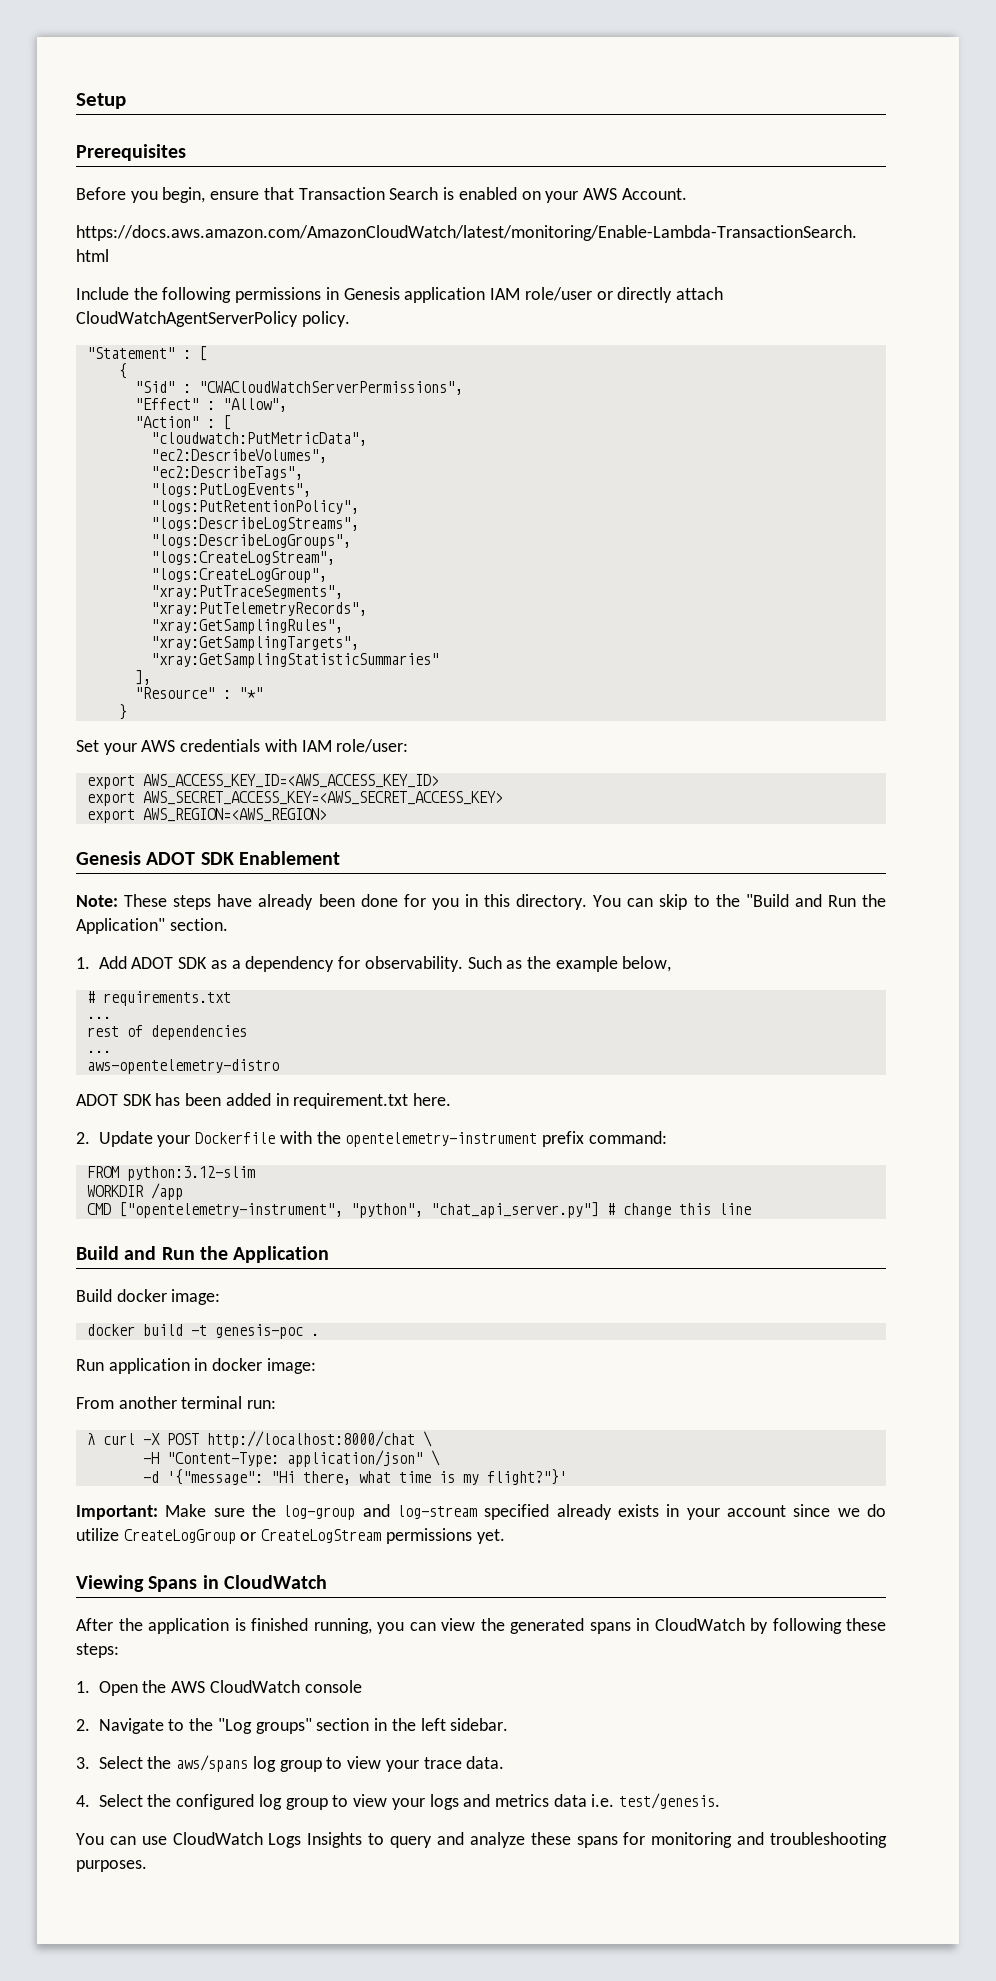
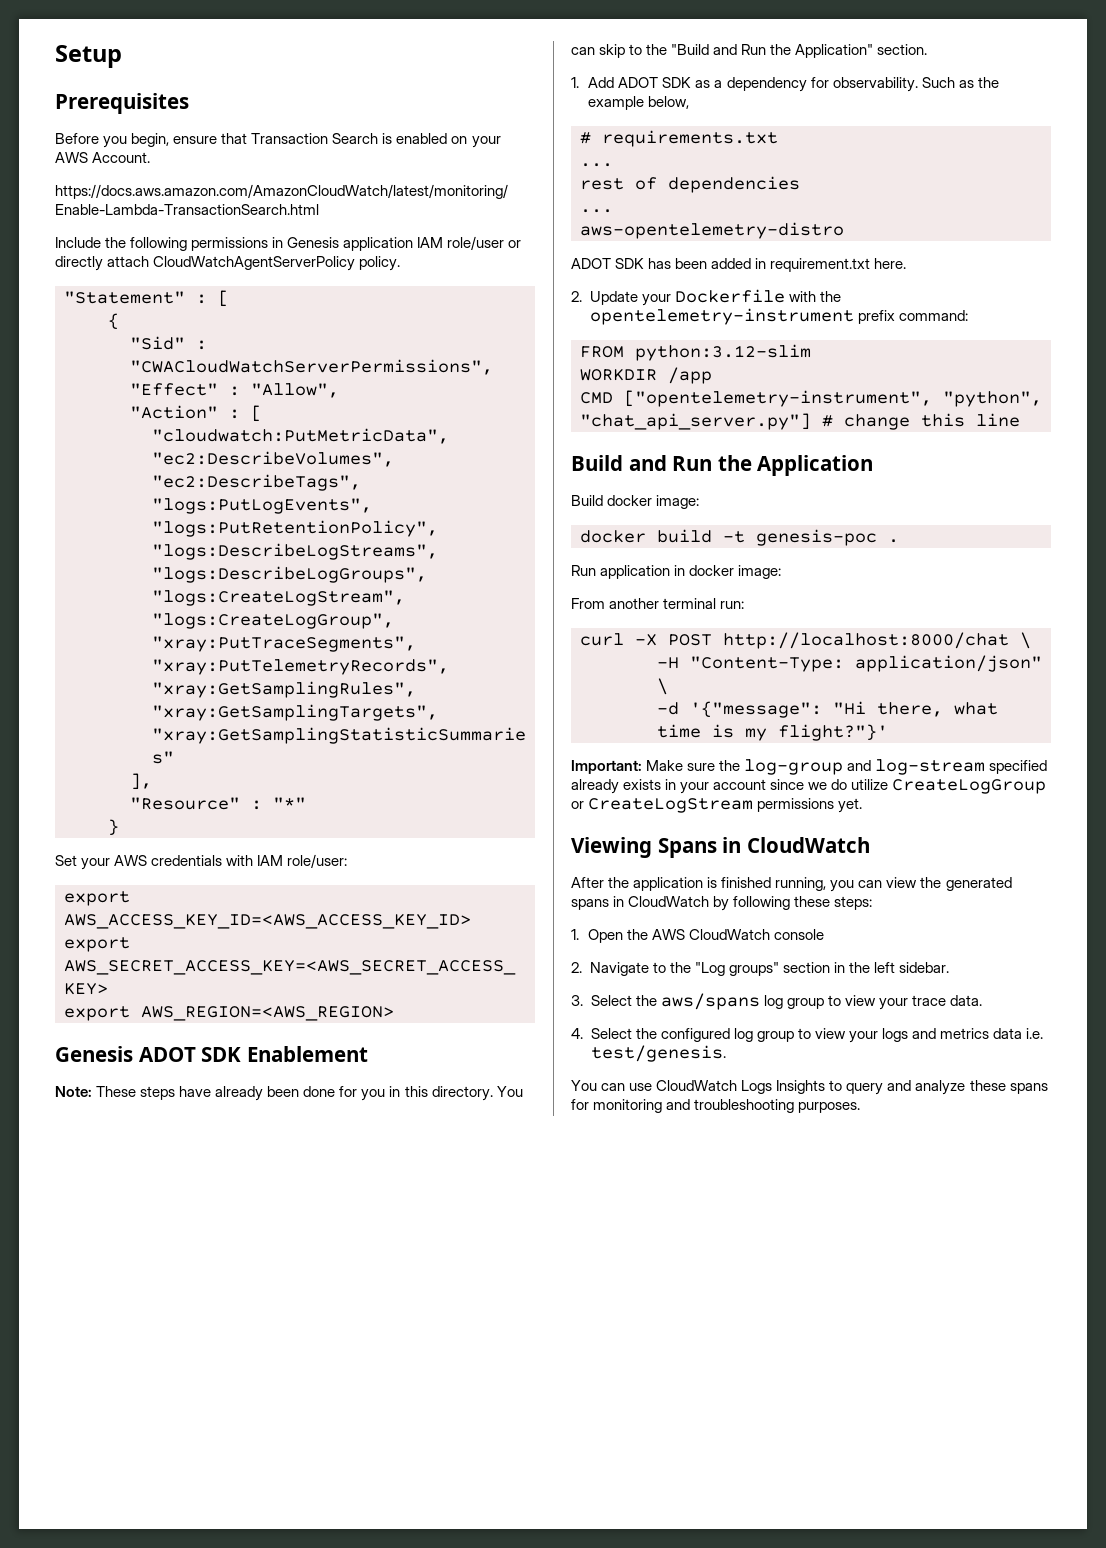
- λ curl -X POST http://localhost:8000/chat \
+ curl -X POST http://localhost:8000/chat \

